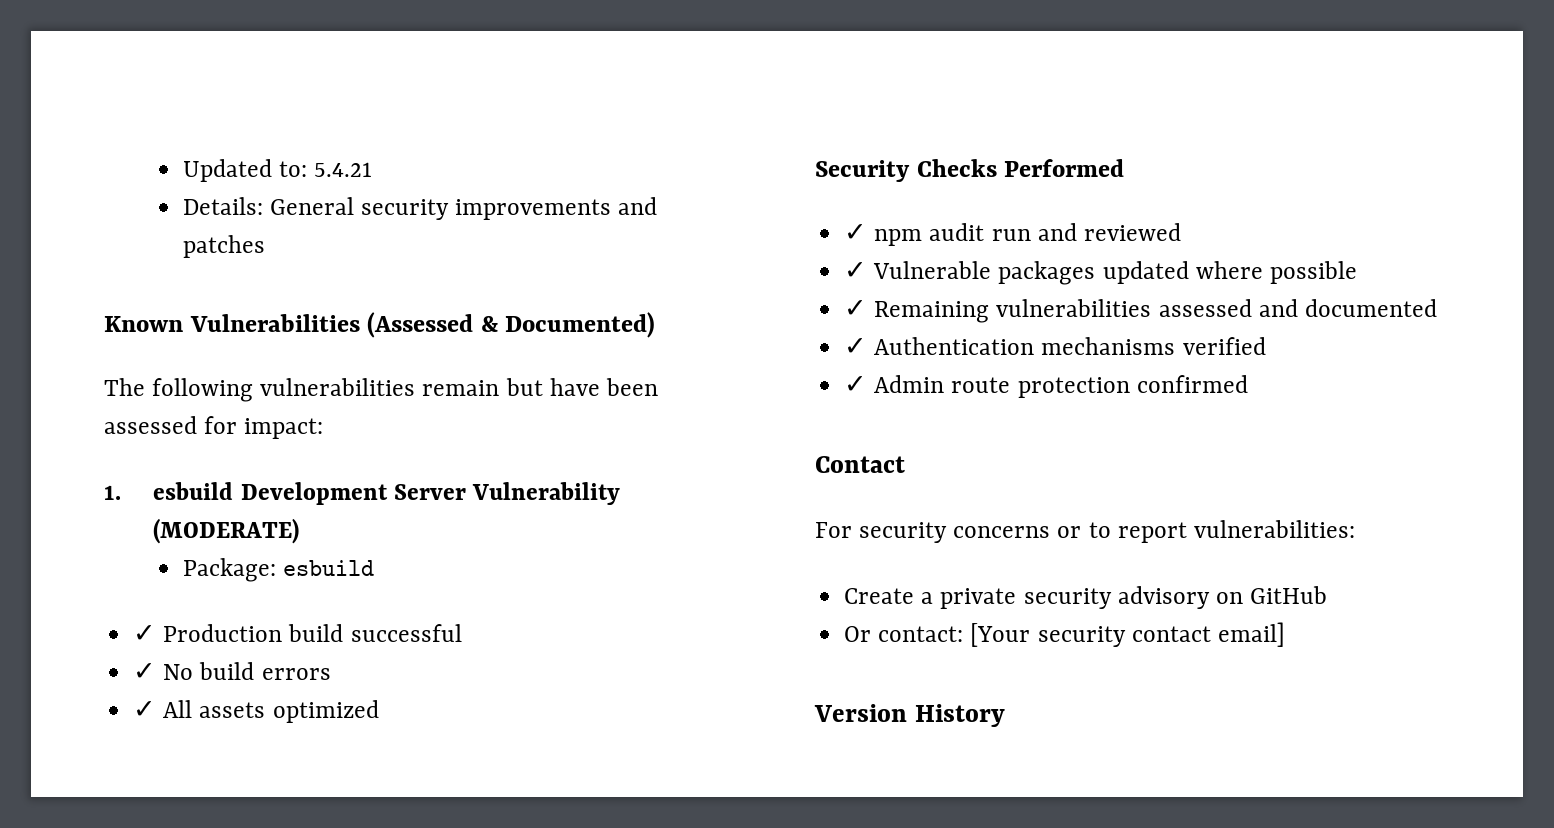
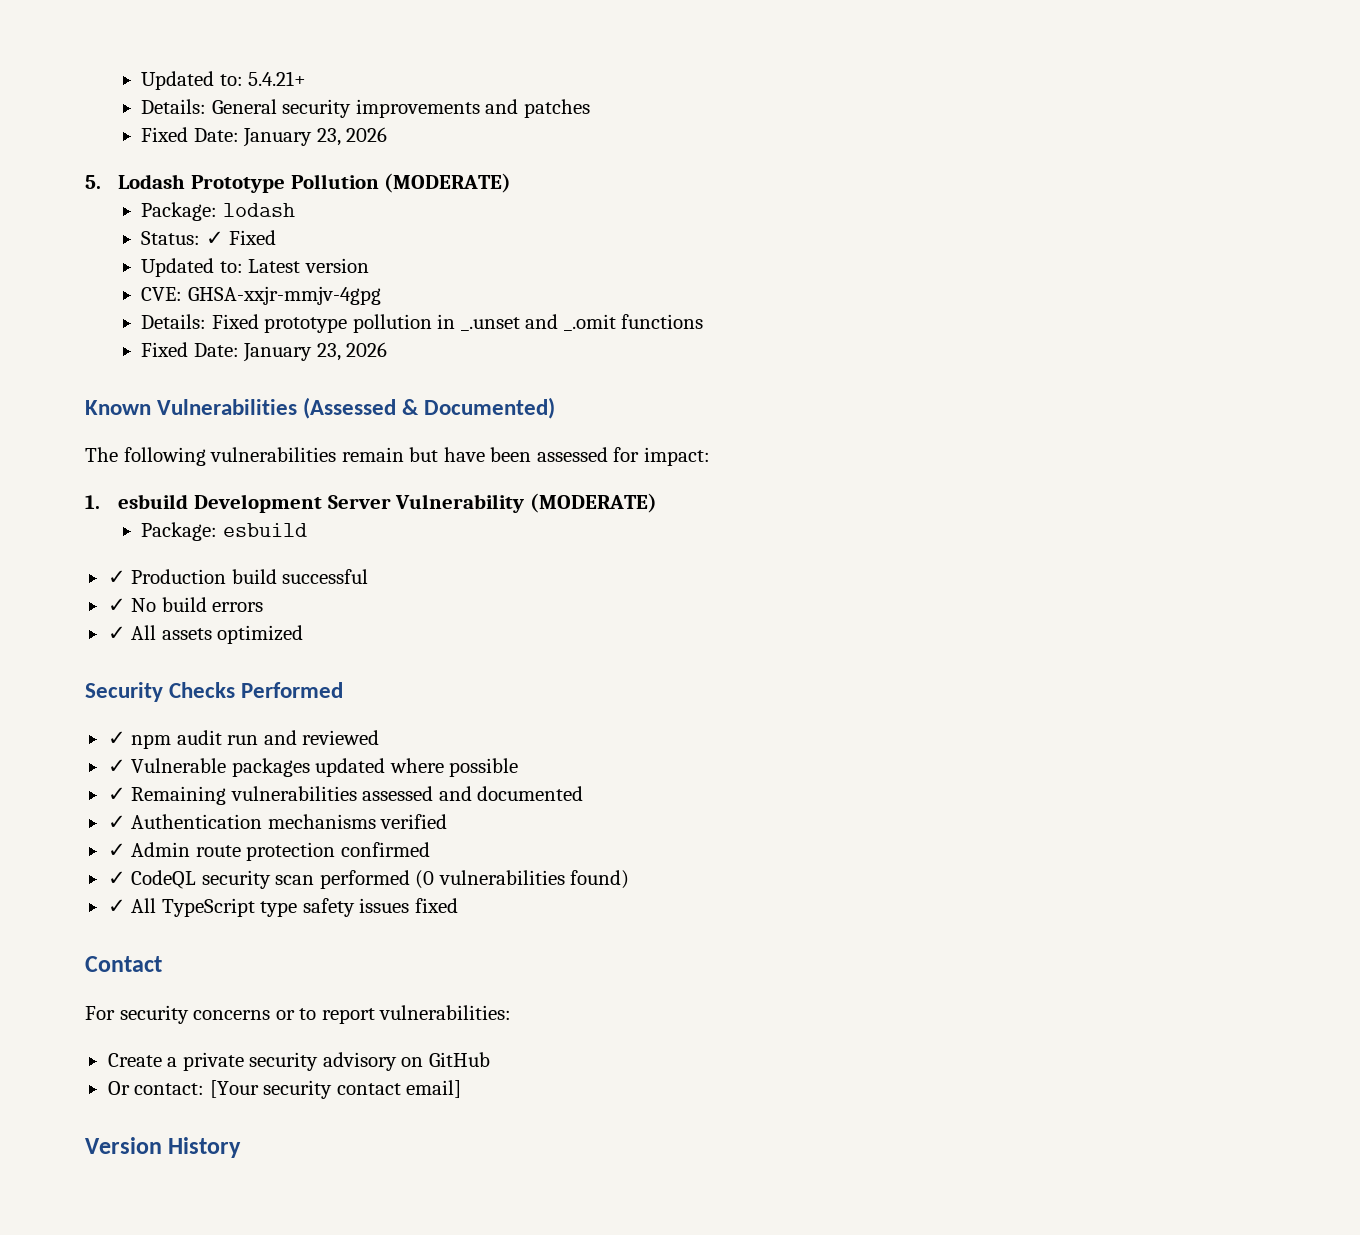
- Updated to: 5.4.21
+ Updated to: 5.4.21+
  Details: General security improvements and patches
+ Fixed Date: January 23, 2026
+ 5. Lodash Prototype Pollution (MODERATE)
+ Package: lodash
+ Status: ✓ Fixed
+ Updated to: Latest version
+ CVE: GHSA-xxjr-mmjv-4gpg
+ Details: Fixed prototype pollution in _.unset and _.omit functions
+ Fixed Date: January 23, 2026
+ ✓ CodeQL security scan performed (0 vulnerabilities found)
+ ✓ All TypeScript type safety issues fixed

